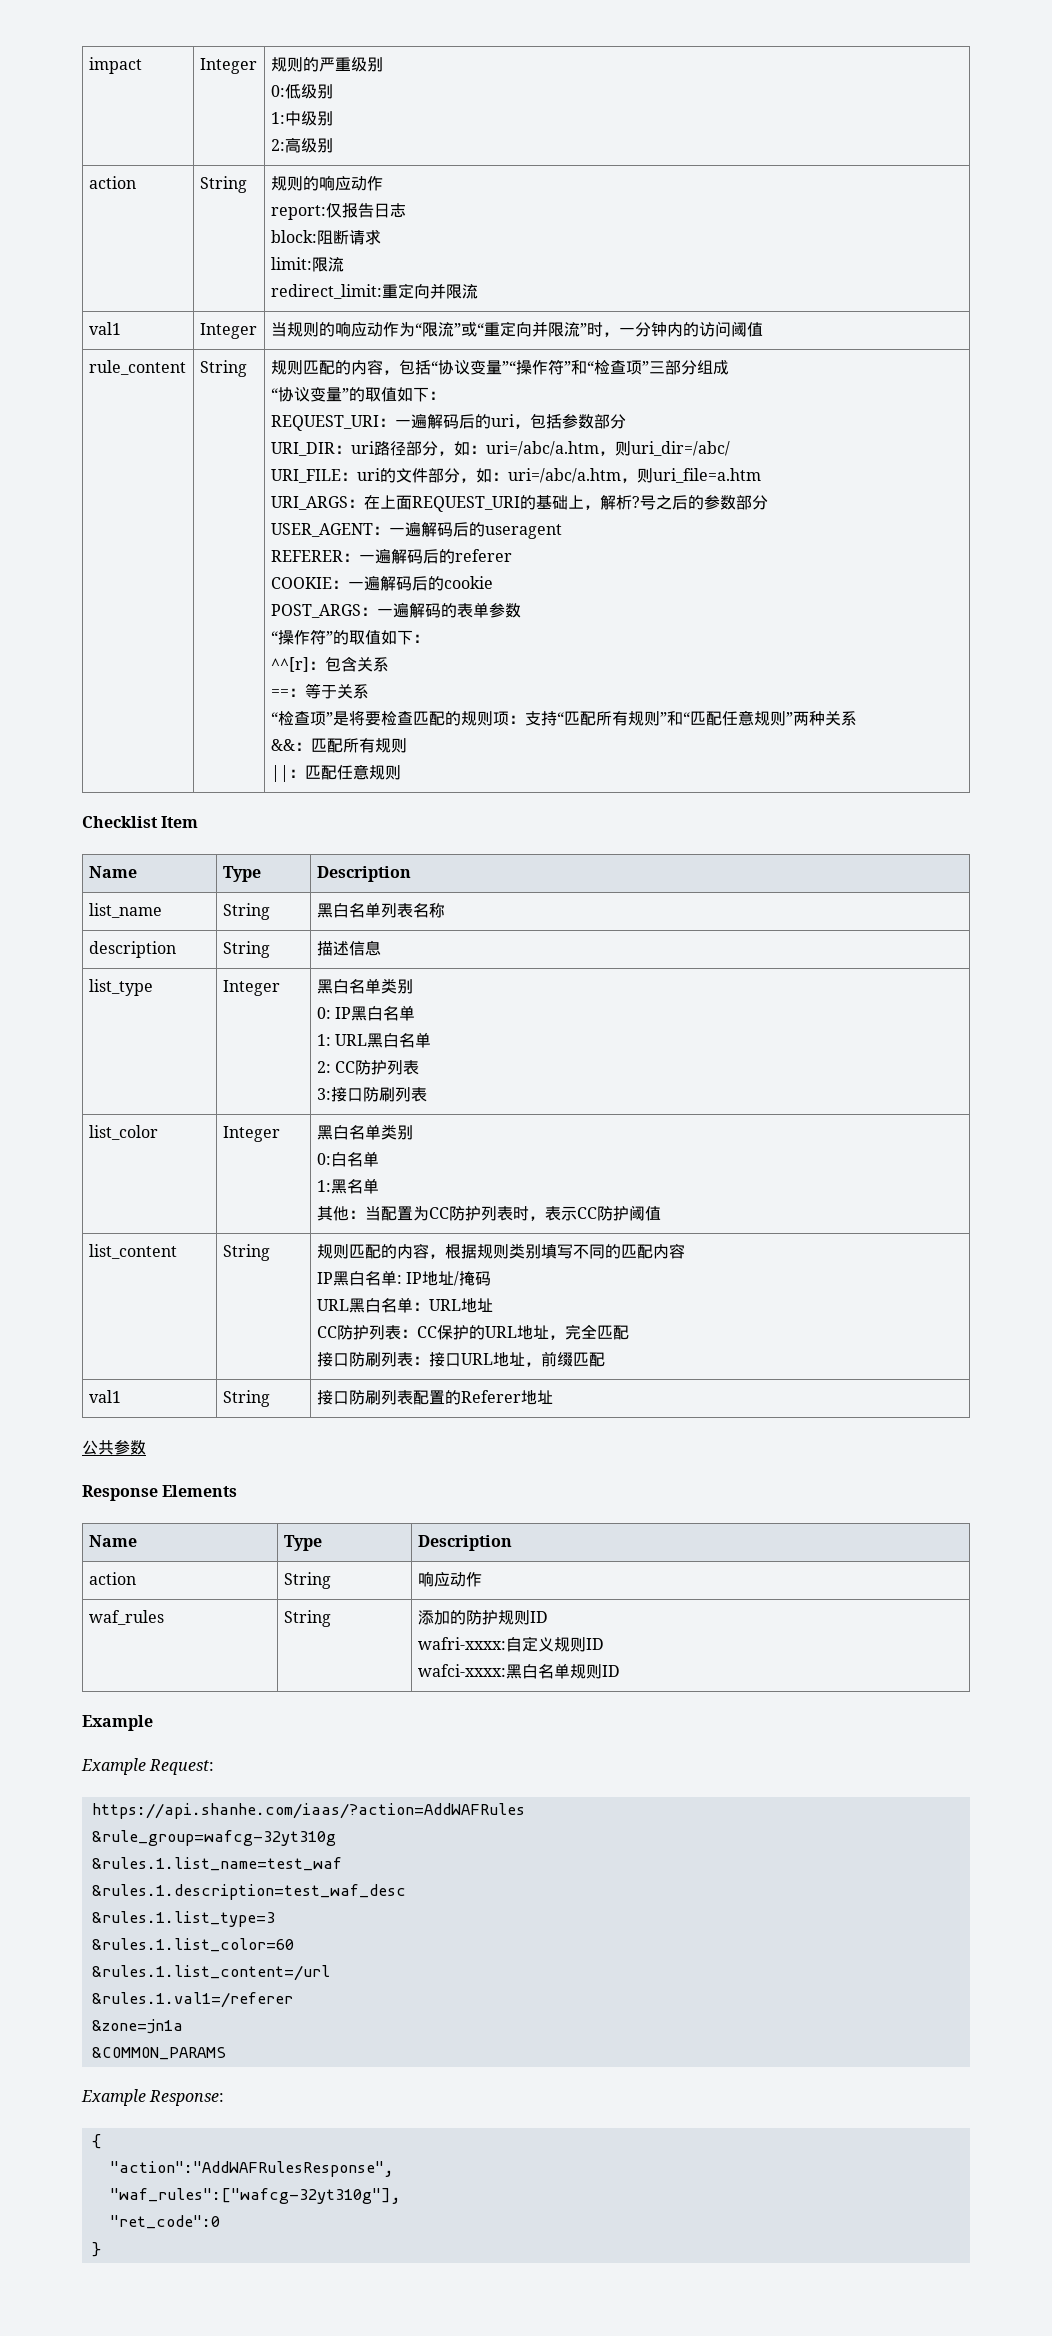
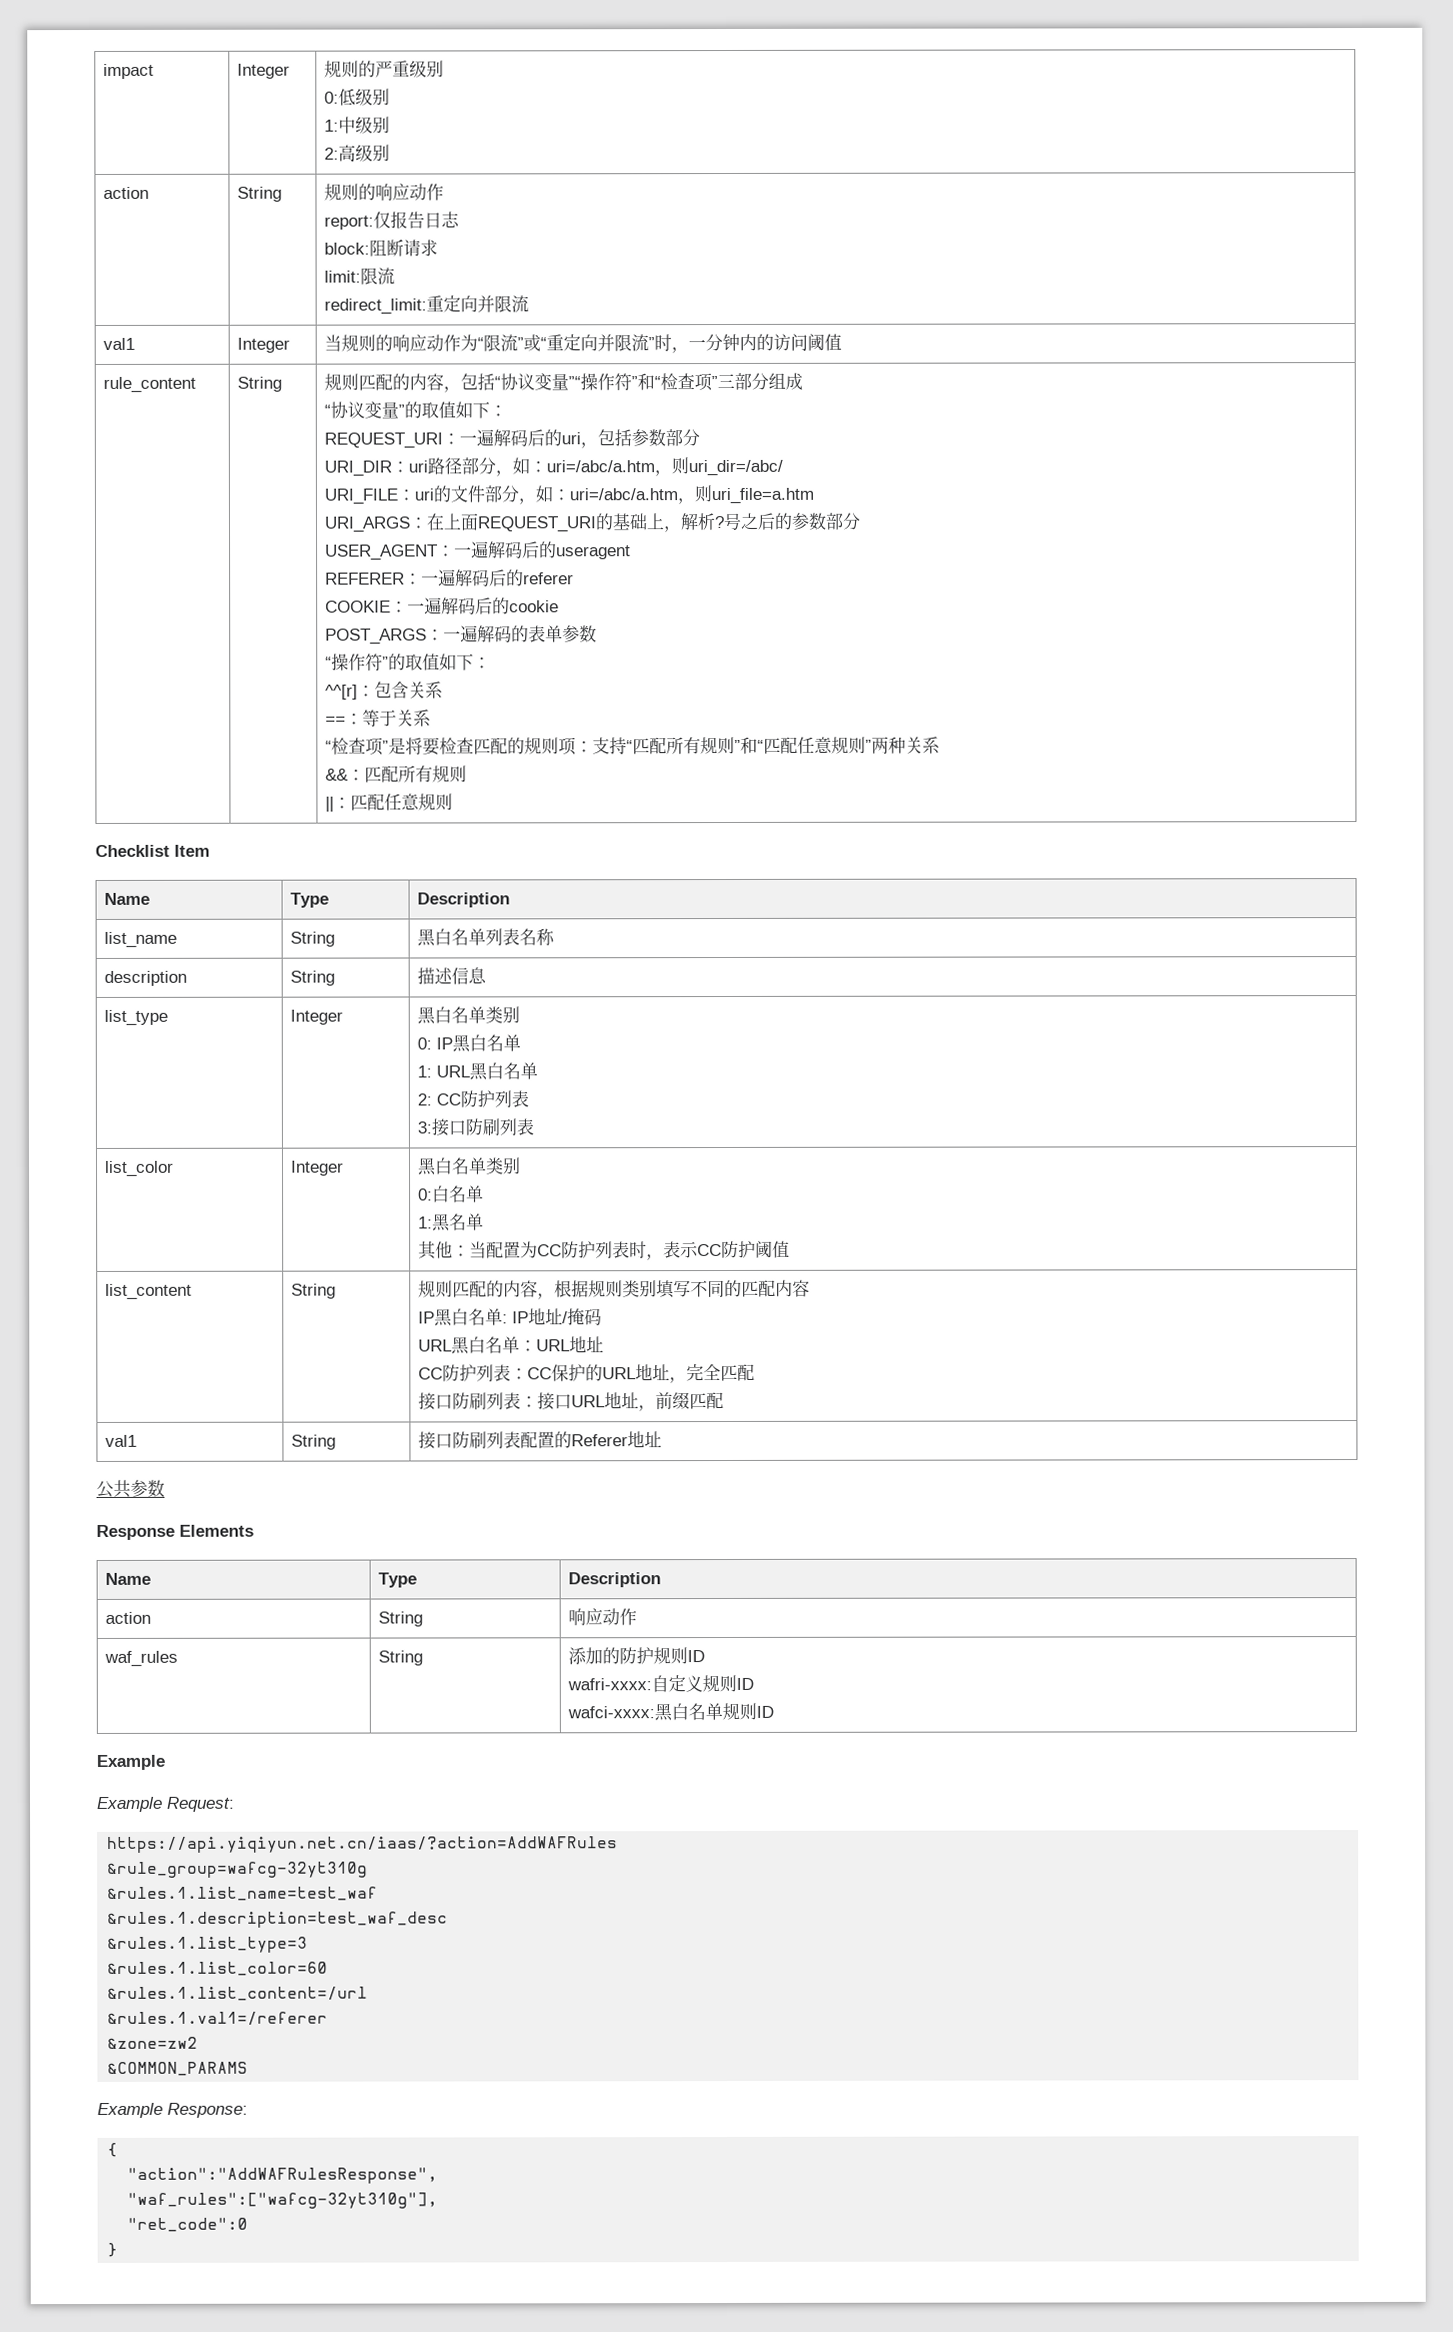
- https://api.shanhe.com/iaas/?action=AddWAFRules
+ https://api.yiqiyun.net.cn/iaas/?action=AddWAFRules
- &zone=jn1a
+ &zone=zw2

